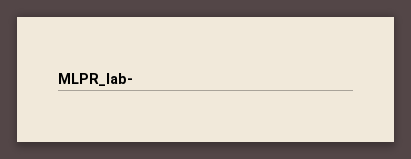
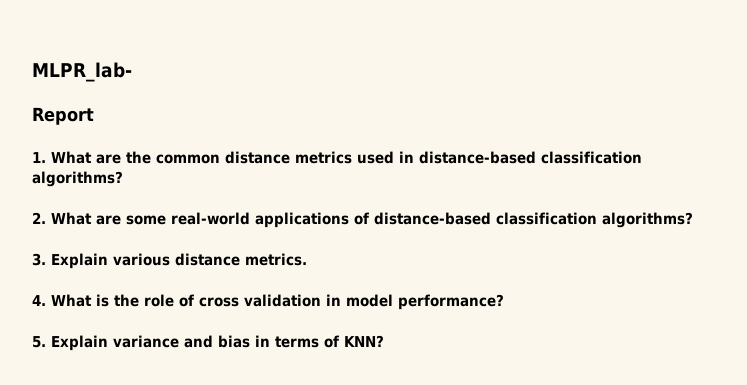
+ Report
+ 1. What are the common distance metrics used in distance-based classification algorithms?
+ 2. What are some real-world applications of distance-based classification algorithms?
+ 3. Explain various distance metrics.
+ 4. What is the role of cross validation in model performance?
+ 5. Explain variance and bias in terms of KNN?

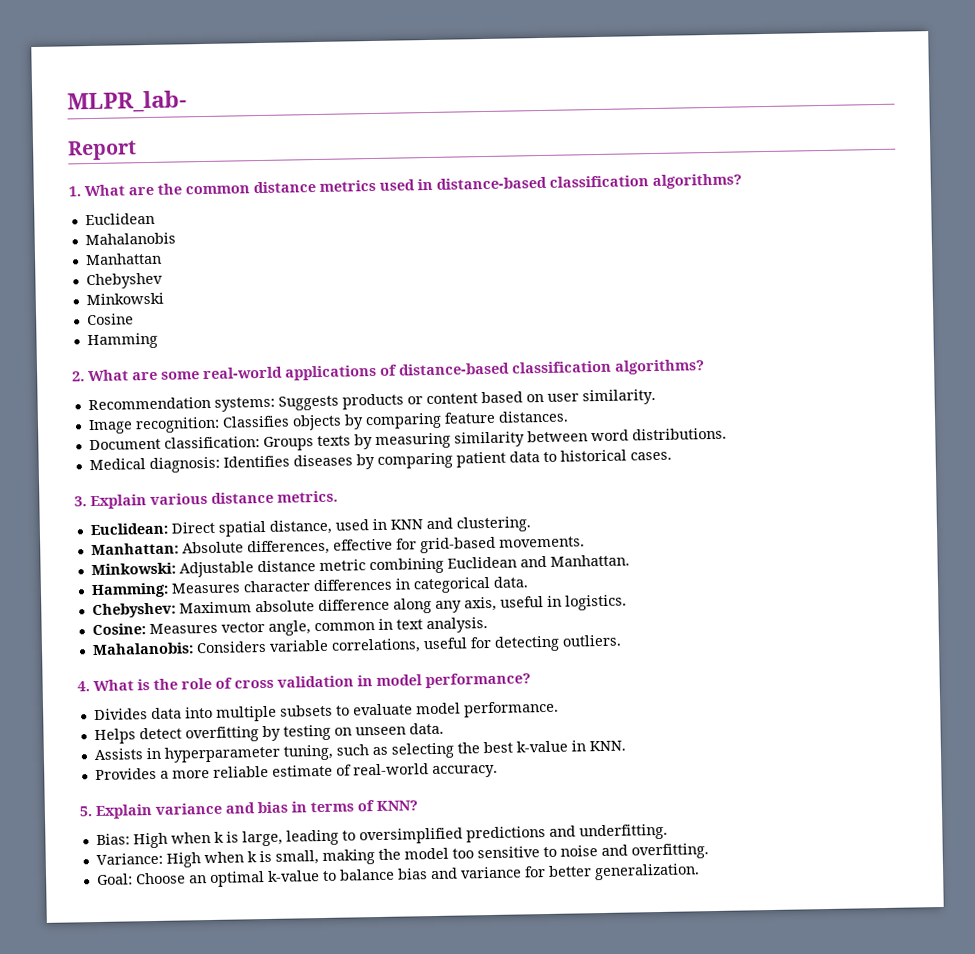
  1. What are the common distance metrics used in distance-based classification algorithms?
+ Euclidean
+ Mahalanobis
+ Manhattan
+ Chebyshev
+ Minkowski
+ Cosine
+ Hamming
+ Recommendation systems: Suggests products or content based on user similarity.
+ Image recognition: Classifies objects by comparing feature distances.
+ Document classification: Groups texts by measuring similarity between word distributions.
+ Medical diagnosis: Identifies diseases by comparing patient data to historical cases.
+ Euclidean: Direct spatial distance, used in KNN and clustering.
+ Manhattan: Absolute differences, effective for grid-based movements.
+ Minkowski: Adjustable distance metric combining Euclidean and Manhattan.
+ Hamming: Measures character differences in categorical data.
+ Chebyshev: Maximum absolute difference along any axis, useful in logistics.
+ Cosine: Measures vector angle, common in text analysis.
+ Mahalanobis: Considers variable correlations, useful for detecting outliers.
+ Divides data into multiple subsets to evaluate model performance.
+ Helps detect overfitting by testing on unseen data.
+ Assists in hyperparameter tuning, such as selecting the best k-value in KNN.
+ Provides a more reliable estimate of real-world accuracy.
+ Bias: High when k is large, leading to oversimplified predictions and underfitting.
+ Variance: High when k is small, making the model too sensitive to noise and overfitting.
+ Goal: Choose an optimal k-value to balance bias and variance for better generalization.

